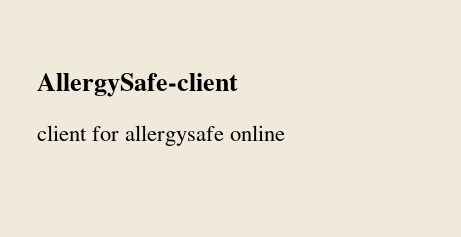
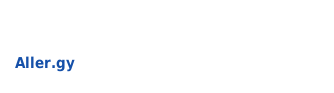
- AllergySafe-client
- client for allergysafe online
+ Aller.gy

